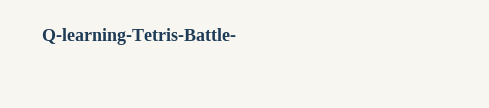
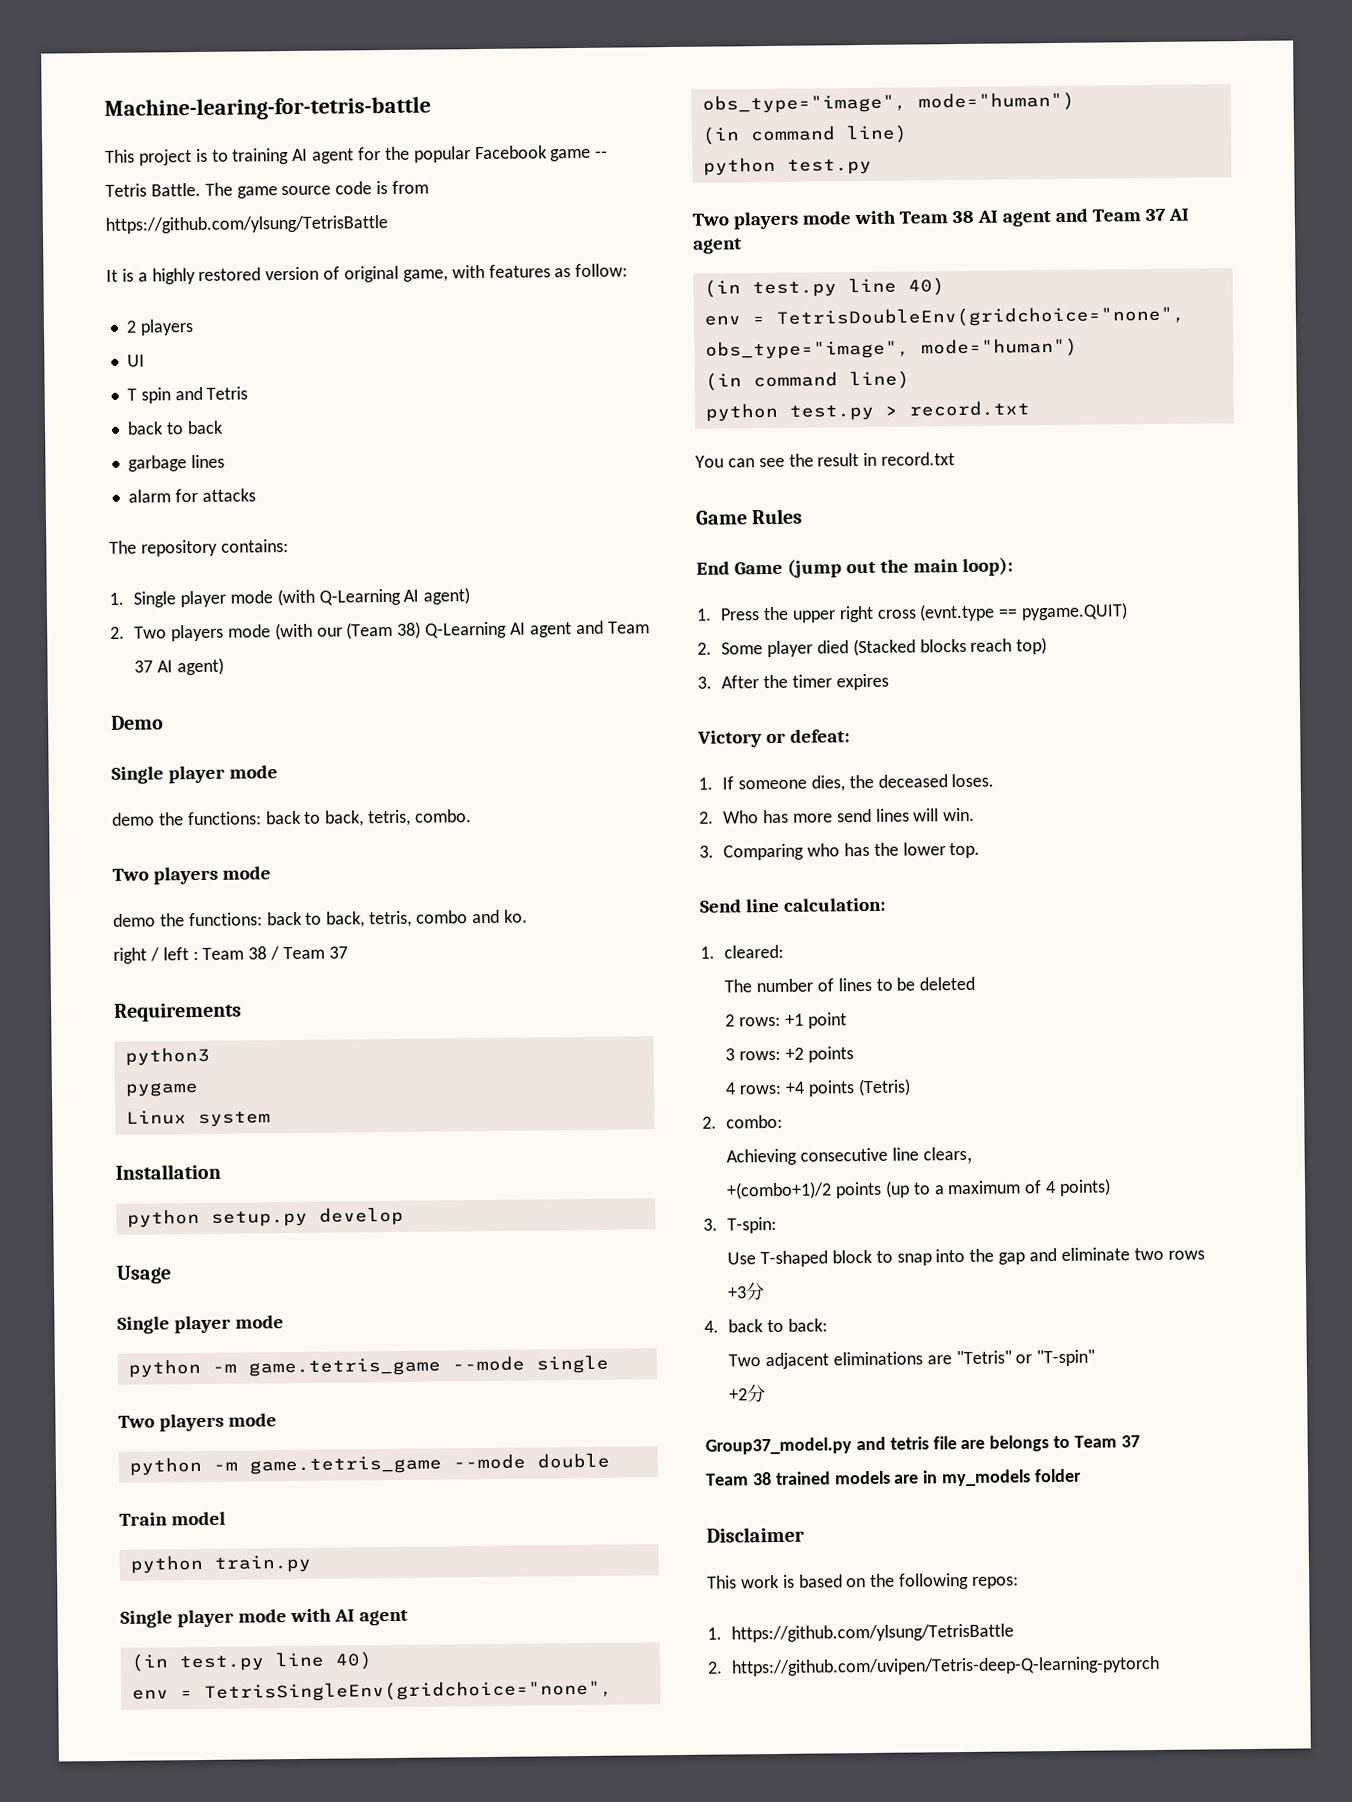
- Q-learning-Tetris-Battle-
+ Machine-learing-for-tetris-battle
+ This project is to training AI agent for the popular Facebook game -- Tetris Battle. The game source code is from https://github.com/ylsung/TetrisBattle
+ It is a highly restored version of original game, with features as follow:
+ 2 players
+ UI
+ T spin and Tetris
+ back to back
+ garbage lines
+ alarm for attacks
+ The repository contains:
+ 1. Single player mode (with Q-Learning AI agent)
+ 2. Two players mode (with our (Team 38) Q-Learning AI agent and Team 37 AI agent)
+ Demo
+ Single player mode
+ demo the functions: back to back, tetris, combo.
+ Two players mode
+ demo the functions: back to back, tetris, combo and ko.
+ right / left : Team 38 / Team 37
+ Requirements
+ python3
+ pygame
+ Linux system
+ Installation
+ python setup.py develop
+ Usage
+ Single player mode
+ python -m game.tetris_game --mode single
+ Two players mode
+ python -m game.tetris_game --mode double
+ Train model
+ python train.py
+ Single player mode with AI agent
+ (in test.py line 40)
+ env = TetrisSingleEnv(gridchoice="none", obs_type="image", mode="human")
+ (in command line)
+ python test.py
+ Two players mode with Team 38 AI agent and Team 37 AI agent
+ (in test.py line 40)
+ env = TetrisDoubleEnv(gridchoice="none", obs_type="image", mode="human")
+ (in command line)
+ python test.py > record.txt
+ You can see the result in record.txt
+ Game Rules
+ End Game (jump out the main loop):
+ 1. Press the upper right cross (evnt.type == pygame.QUIT)
+ 2. Some player died (Stacked blocks reach top)
+ 3. After the timer expires
+ Victory or defeat:
+ 1. If someone dies, the deceased loses.
+ 2. Who has more send lines will win.
+ 3. Comparing who has the lower top.
+ Send line calculation:
+ 1. cleared:
+ The number of lines to be deleted
+ 2 rows: +1 point
+ 3 rows: +2 points
+ 4 rows: +4 points (Tetris)
+ 2. combo:
+ Achieving consecutive line clears，
+ +(combo+1)/2 points (up to a maximum of 4 points)
+ 3. T-spin:
+ Use T-shaped block to snap into the gap and eliminate two rows
+ +3分
+ 4. back to back:
+ Two adjacent eliminations are "Tetris" or "T-spin"
+ +2分
+ Group37_model.py and tetris file are belongs to Team 37
+ Team 38 trained models are in my_models folder
+ Disclaimer
+ This work is based on the following repos:
+ 1. https://github.com/ylsung/TetrisBattle
+ 2. https://github.com/uvipen/Tetris-deep-Q-learning-pytorch

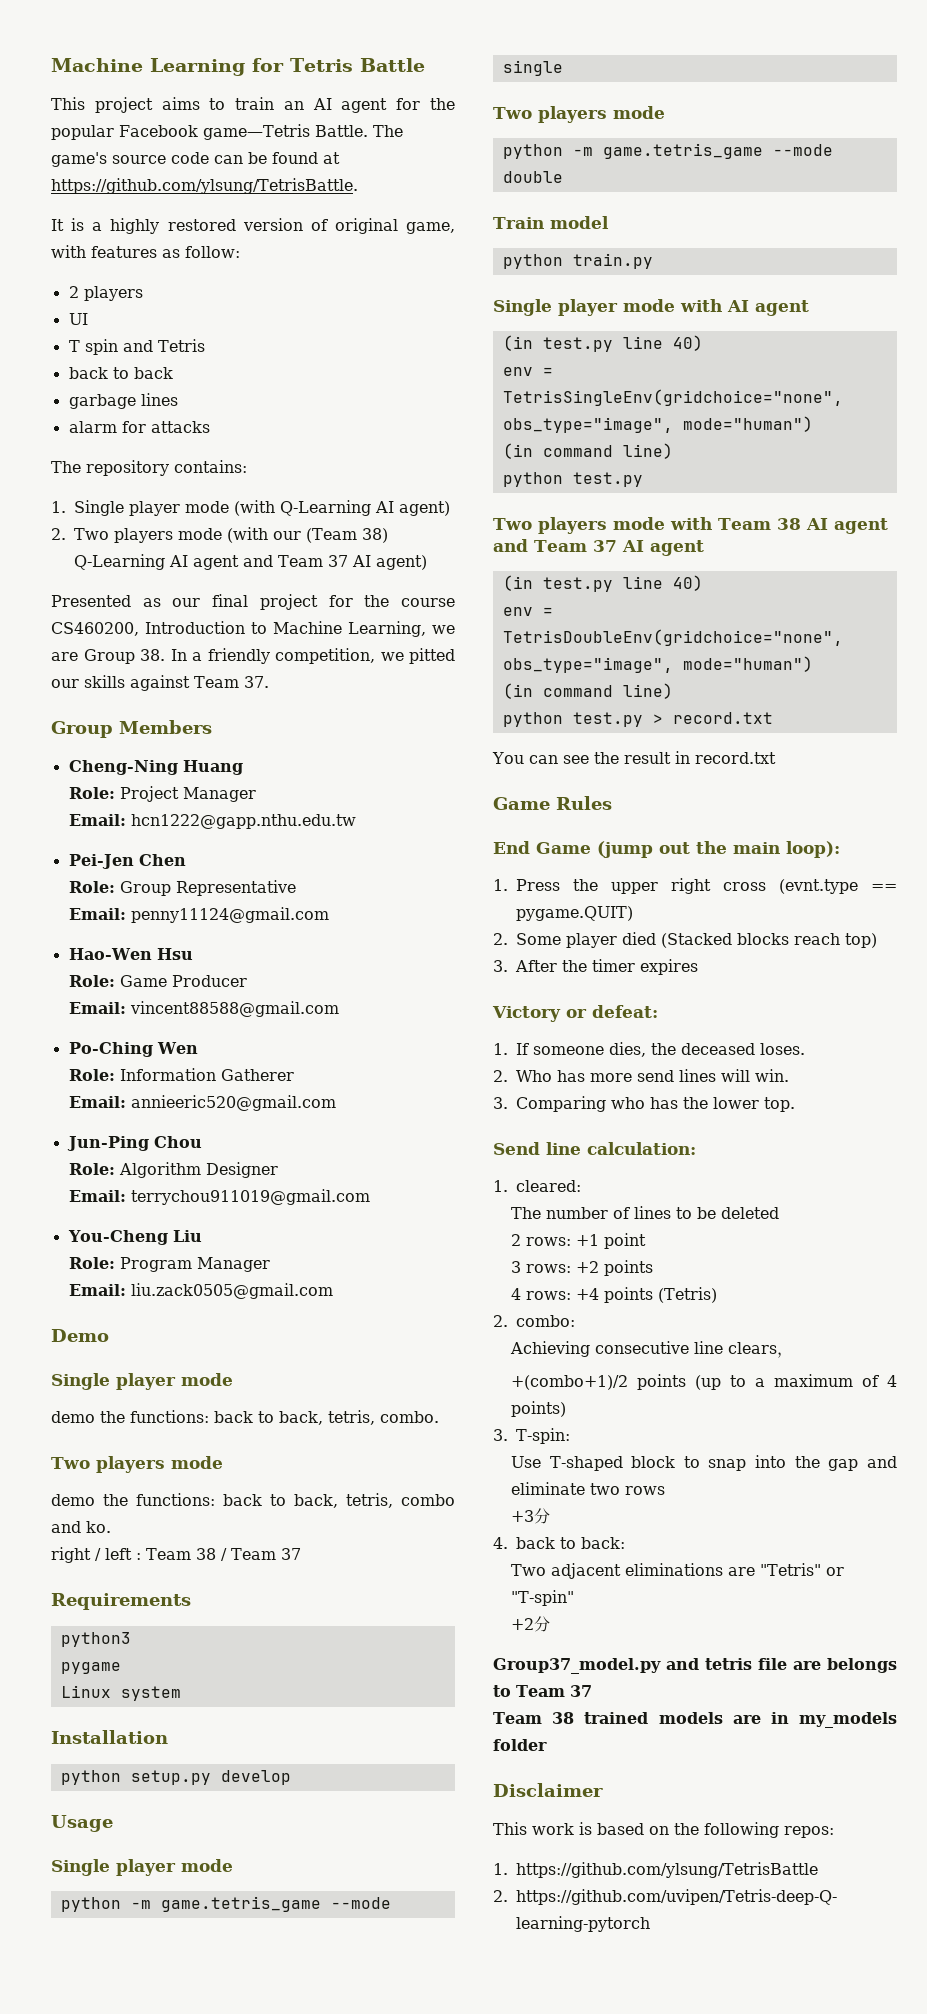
- Machine-learing-for-tetris-battle
- This project is to training AI agent for the popular Facebook game -- Tetris Battle.
+ Machine Learning for Tetris Battle
+ This project aims to train an AI agent for the popular Facebook game—Tetris Battle.
- The game source code is from https://github.com/ylsung/TetrisBattle
+ The game's source code can be found at https://github.com/ylsung/TetrisBattle.
+ Presented as our final project for the course CS460200, Introduction to Machine Learning, we are Group 38. In a friendly competition, we pitted our skills against Team 37.
+ Group Members
+ Cheng-Ning Huang
+ Role: Project Manager
+ Email: hcn1222@gapp.nthu.edu.tw
+ Pei-Jen Chen
+ Role: Group Representative
+ Email: penny11124@gmail.com
+ Hao-Wen Hsu
+ Role: Game Producer
+ Email: vincent88588@gmail.com
+ Po-Ching Wen
+ Role: Information Gatherer
+ Email: annieeric520@gmail.com
+ Jun-Ping Chou
+ Role: Algorithm Designer
+ Email: terrychou911019@gmail.com
+ You-Cheng Liu
+ Role: Program Manager
+ Email: liu.zack0505@gmail.com

